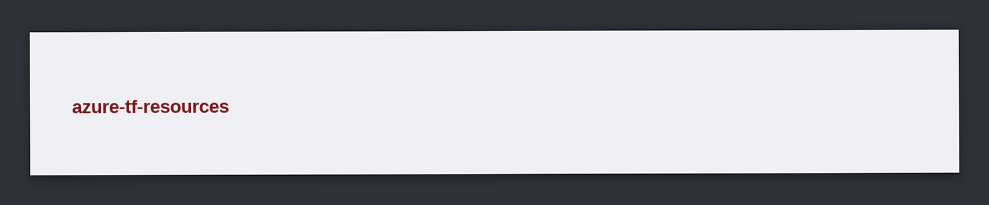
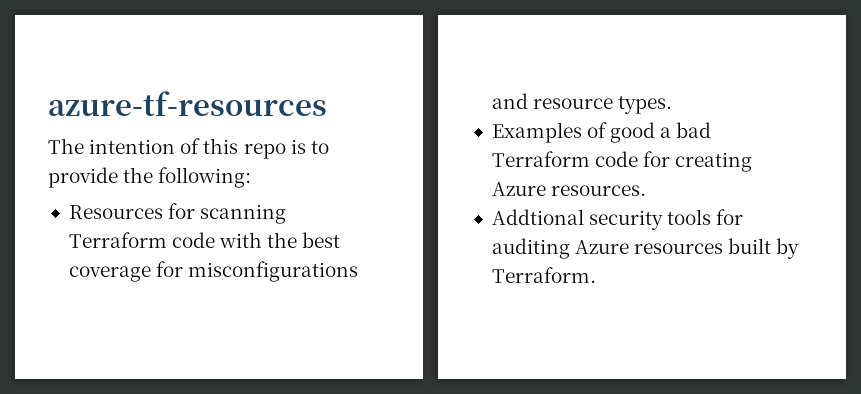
+ The intention of this repo is to provide the following:
+ Resources for scanning Terraform code with the best coverage for misconfigurations and resource types.
+ Examples of good a bad Terraform code for creating Azure resources.
+ Addtional security tools for auditing Azure resources built by Terraform.

